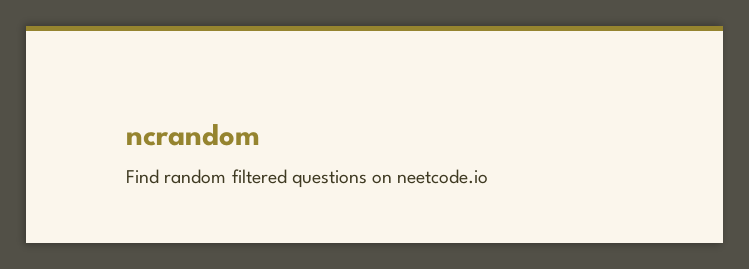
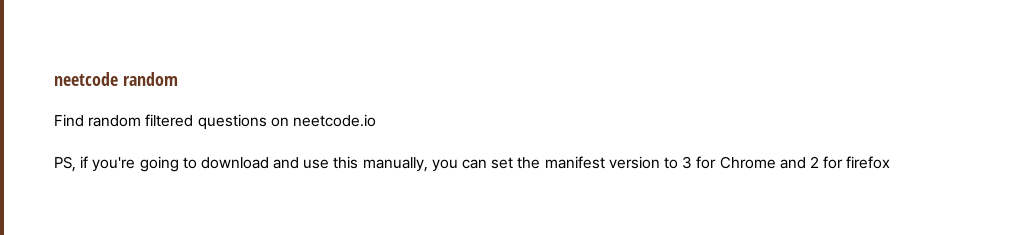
- ncrandom
+ neetcode random
+ PS, if you're going to download and use this manually, you can set the manifest version to 3 for Chrome and 2 for firefox

